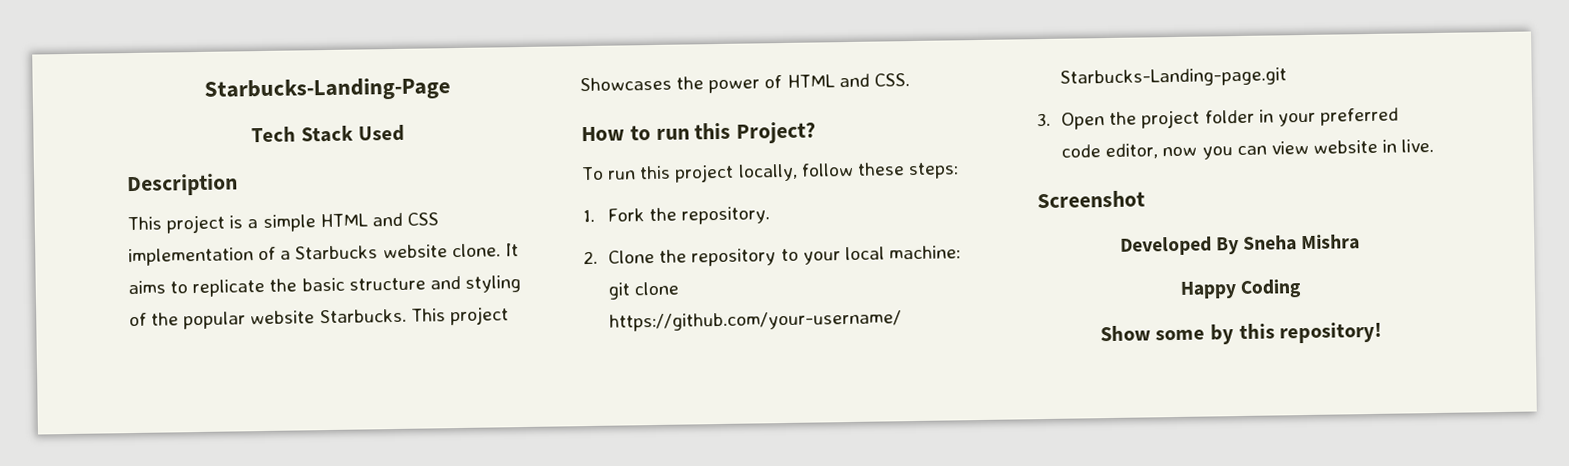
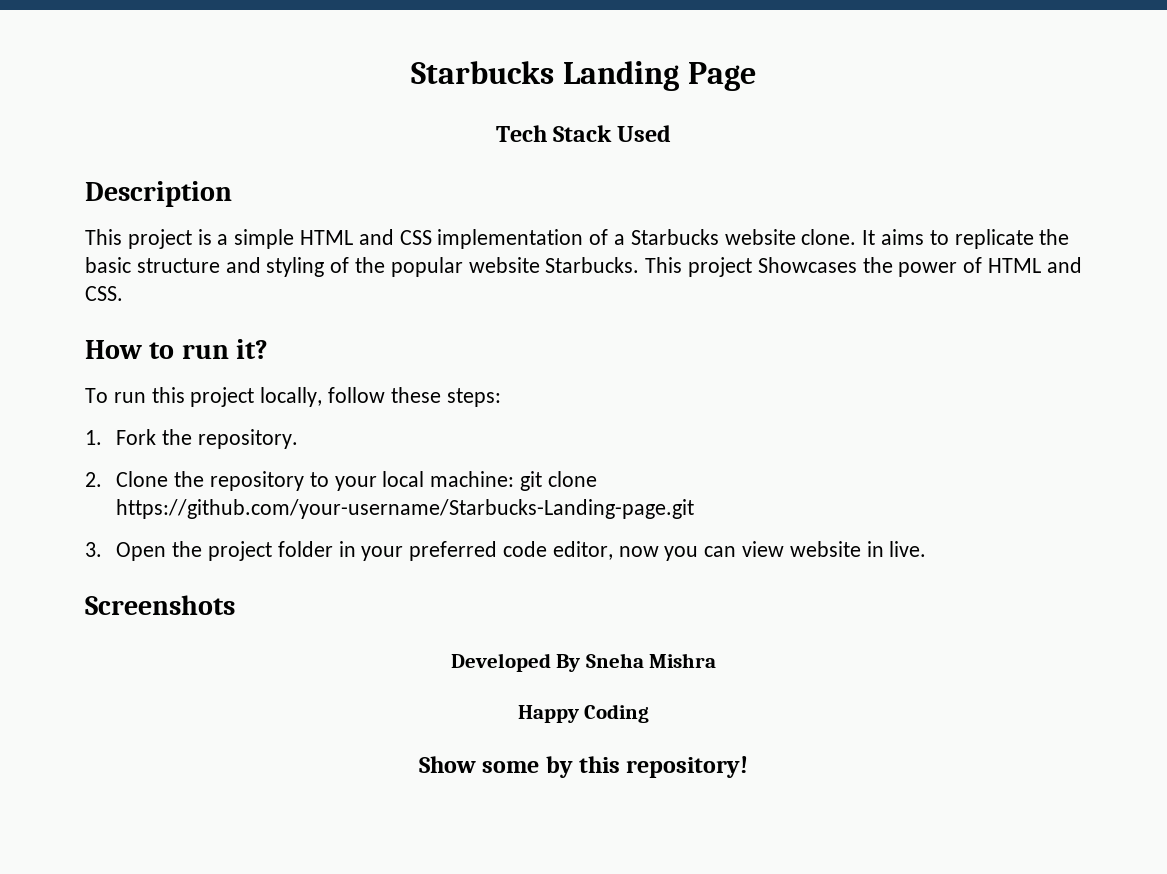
- Starbucks-Landing-Page
+ Starbucks Landing Page
- How to run this Project?
+ How to run it?
- Screenshot
+ Screenshots

